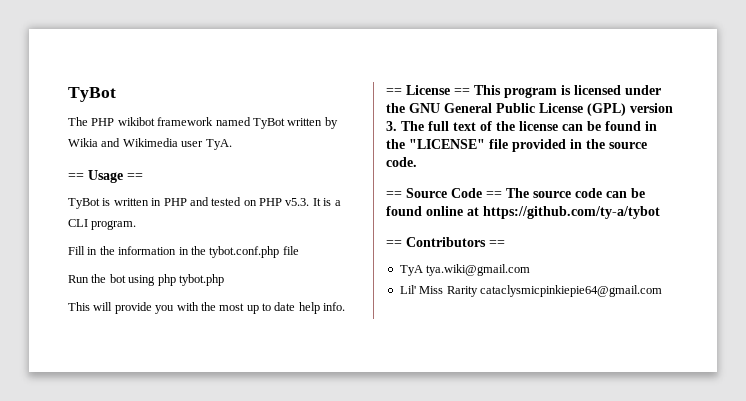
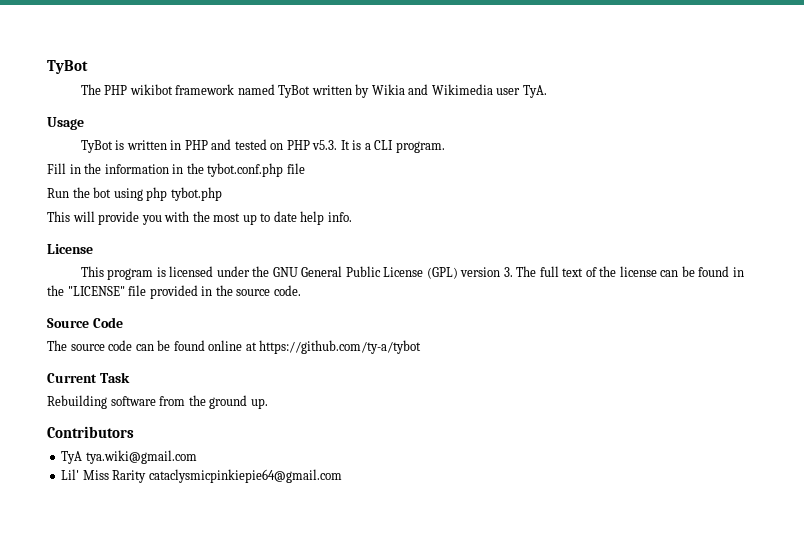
- == Usage ==
+ Usage
  This will provide you with the most up to date help info.
- == License == This program is licensed under the GNU General Public License (GPL) version 3. The full text of the license can be found in the "LICENSE" file provided in the source code.
+ License
+ This program is licensed under the GNU General Public License (GPL) version 3. The full text of the license can be found in the "LICENSE" file provided in the source code.
- == Source Code == The source code can be found online at https://github.com/ty-a/tybot
+ Source Code
+ The source code can be found online at https://github.com/ty-a/tybot
- == Contributors ==
+ Current Task
+ Rebuilding software from the ground up.
+ Contributors

